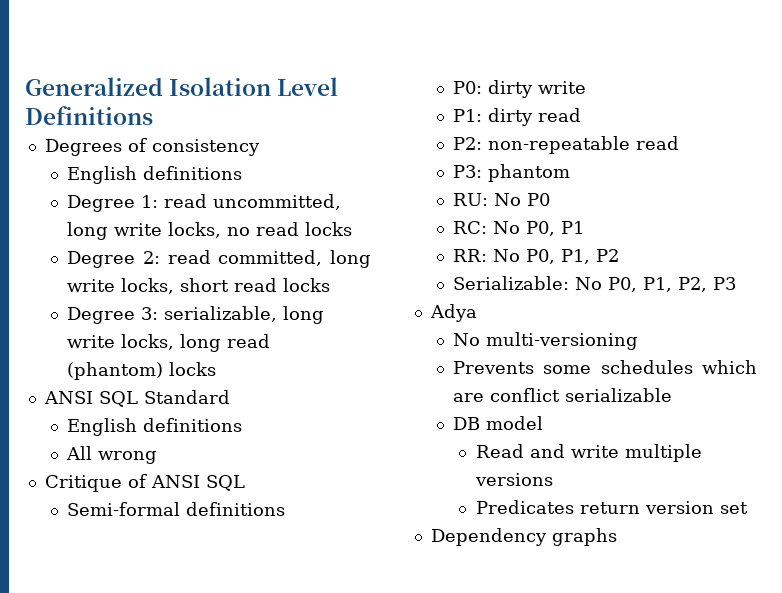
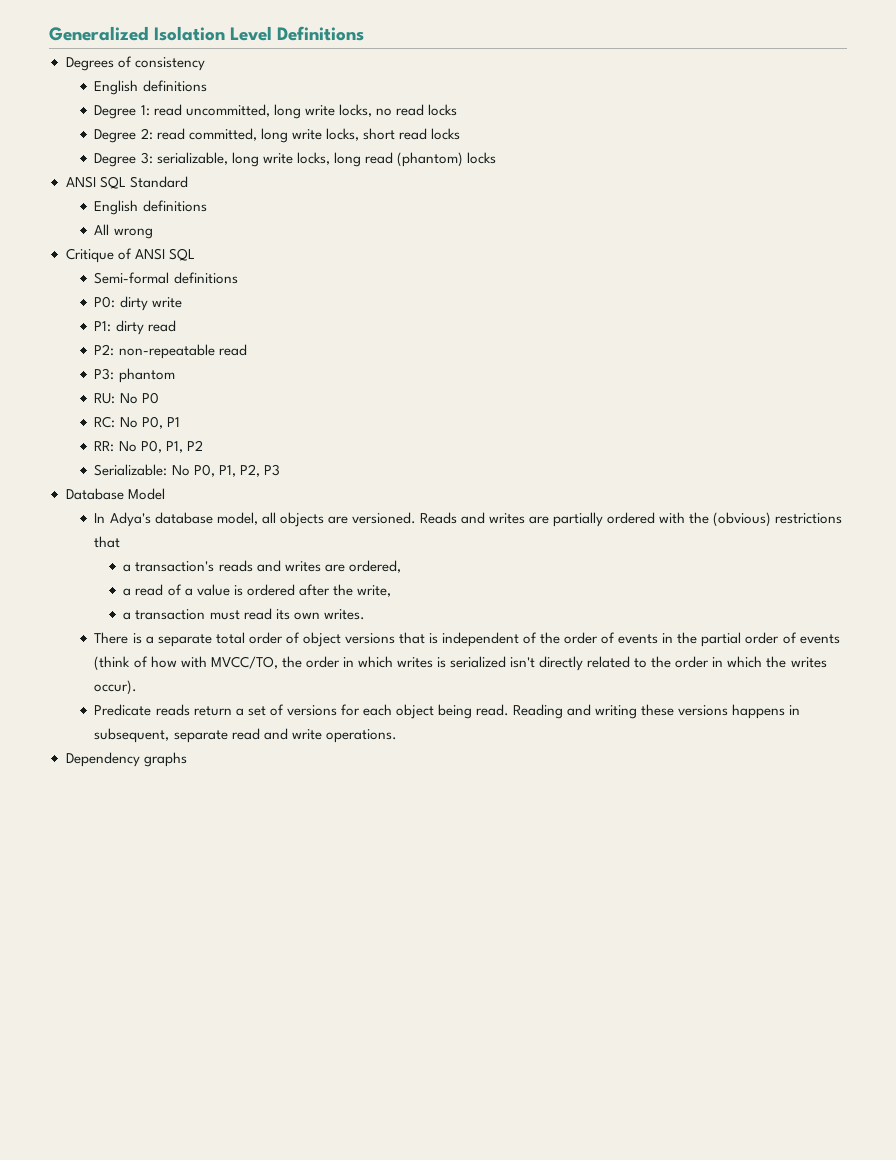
- Adya
- No multi-versioning
- Prevents some schedules which are conflict serializable
- DB model
- Read and write multiple versions
- Predicates return version set
+ Database Model
+ In Adya's database model, all objects are versioned. Reads and writes are partially ordered with the (obvious) restrictions that
+ a transaction's reads and writes are ordered,
+ a read of a value is ordered after the write,
+ a transaction must read its own writes.
+ There is a separate total order of object versions that is independent of the order of events in the partial order of events (think of how with MVCC/TO, the order in which writes is serialized isn't directly related to the order in which the writes occur).
+ Predicate reads return a set of versions for each object being read. Reading and writing these versions happens in subsequent, separate read and write operations.

